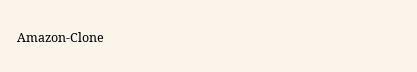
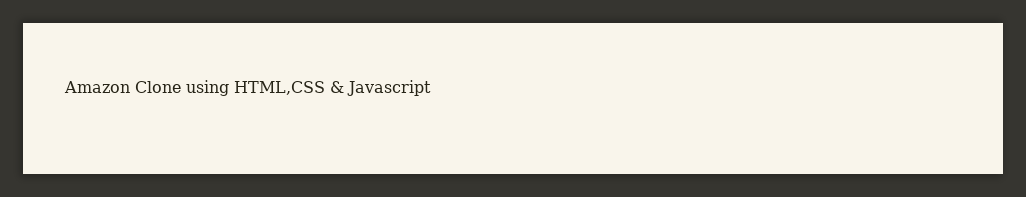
- Amazon-Clone
+ Amazon Clone using HTML,CSS & Javascript

